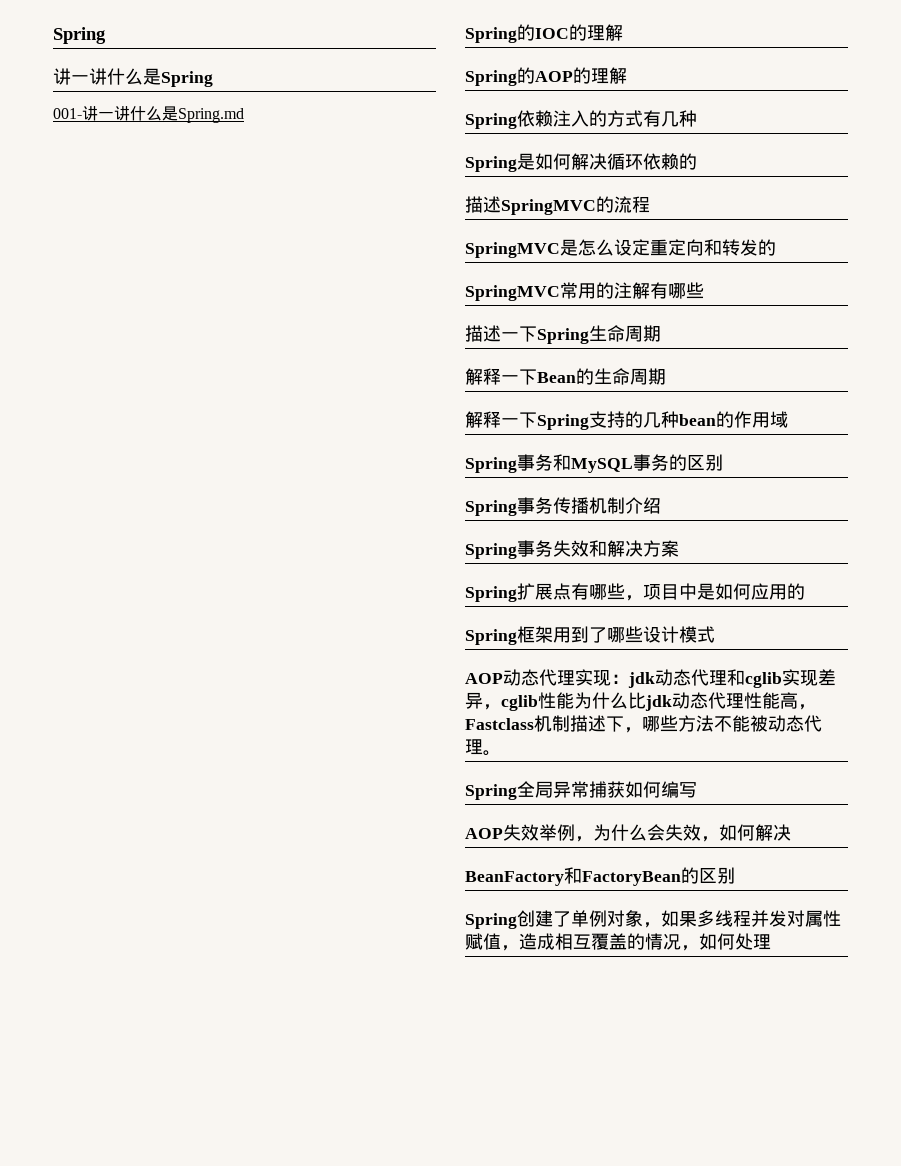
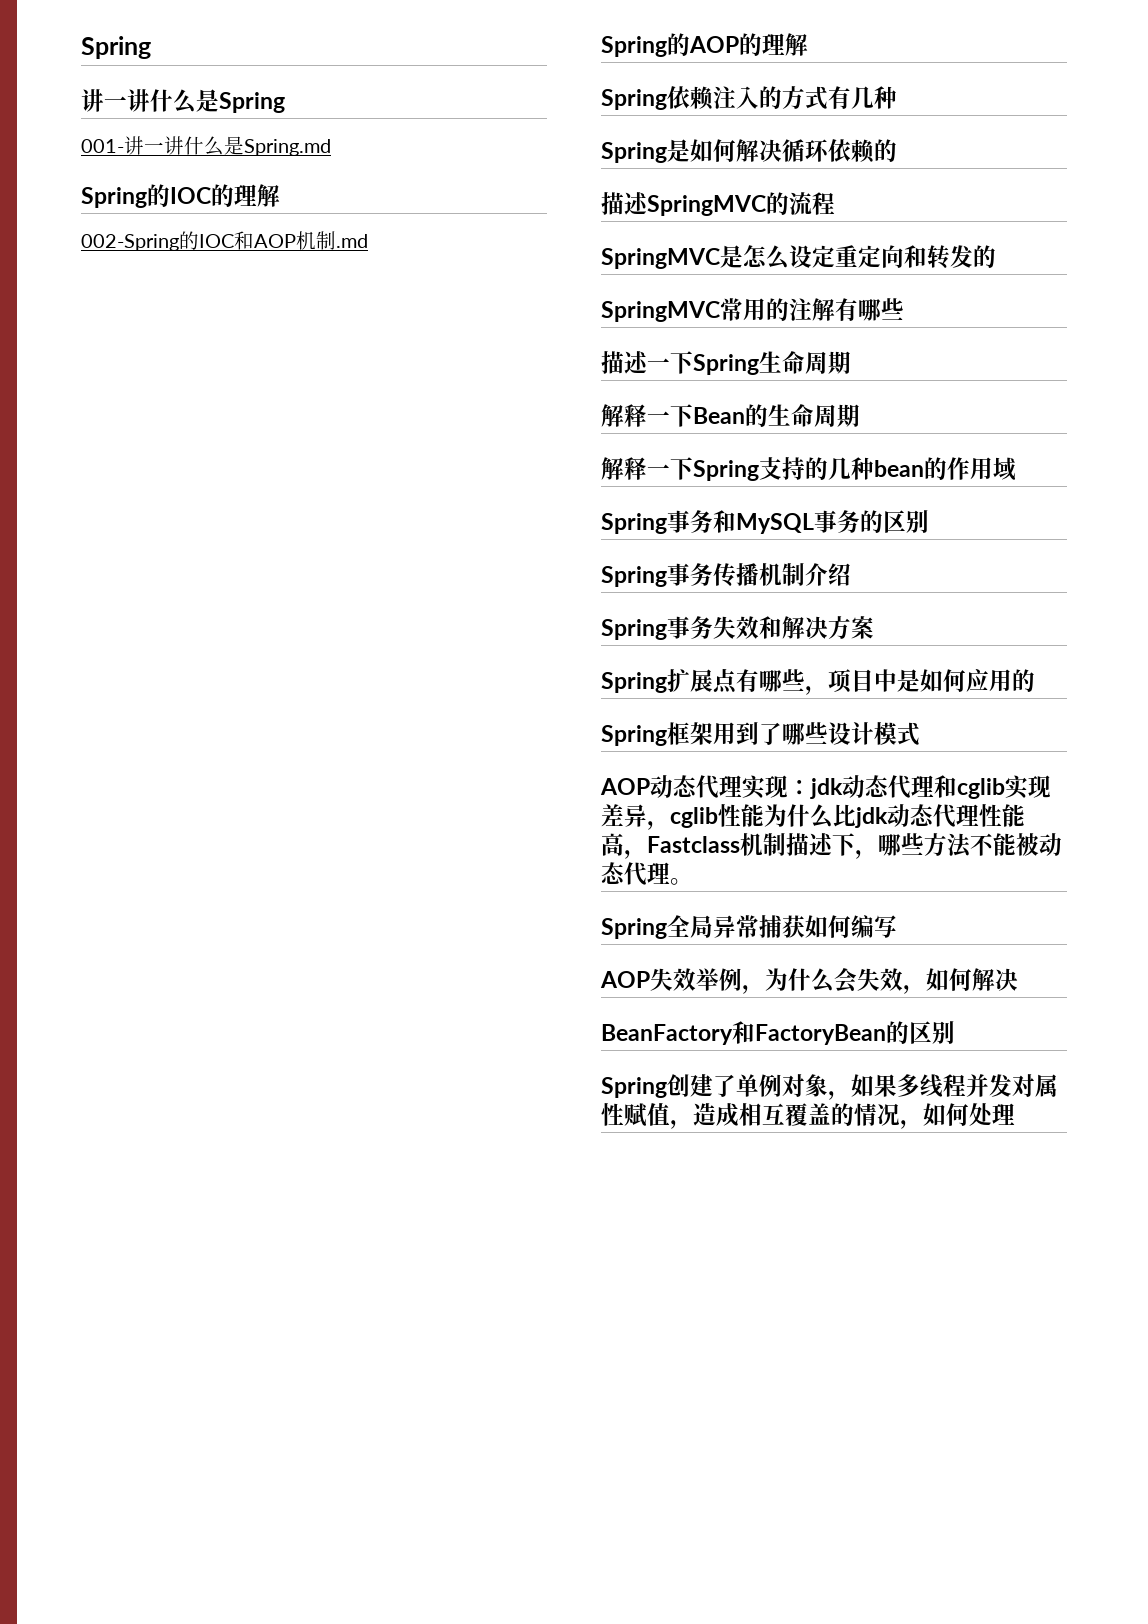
+ 002-Spring的IOC和AOP机制.md

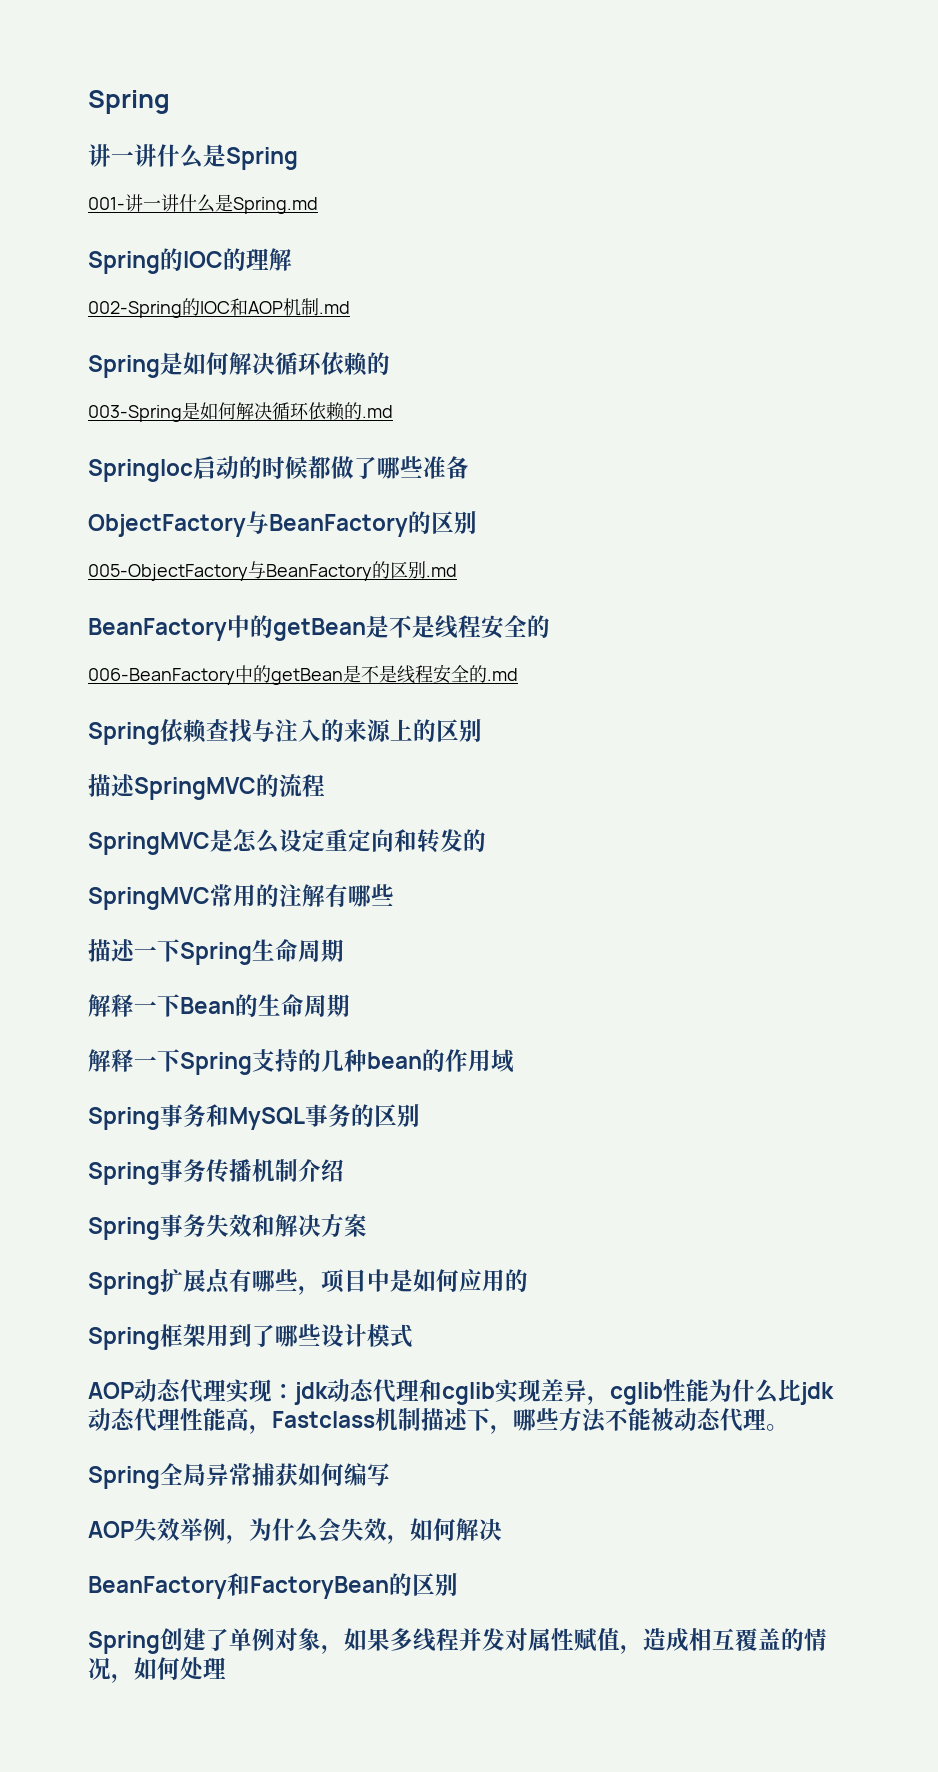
- Spring的AOP的理解
- Spring依赖注入的方式有几种
+ 003-Spring是如何解决循环依赖的.md
+ SpringIoc启动的时候都做了哪些准备
+ ObjectFactory与BeanFactory的区别
+ 005-ObjectFactory与BeanFactory的区别.md
+ BeanFactory中的getBean是不是线程安全的
+ 006-BeanFactory中的getBean是不是线程安全的.md
+ Spring依赖查找与注入的来源上的区别

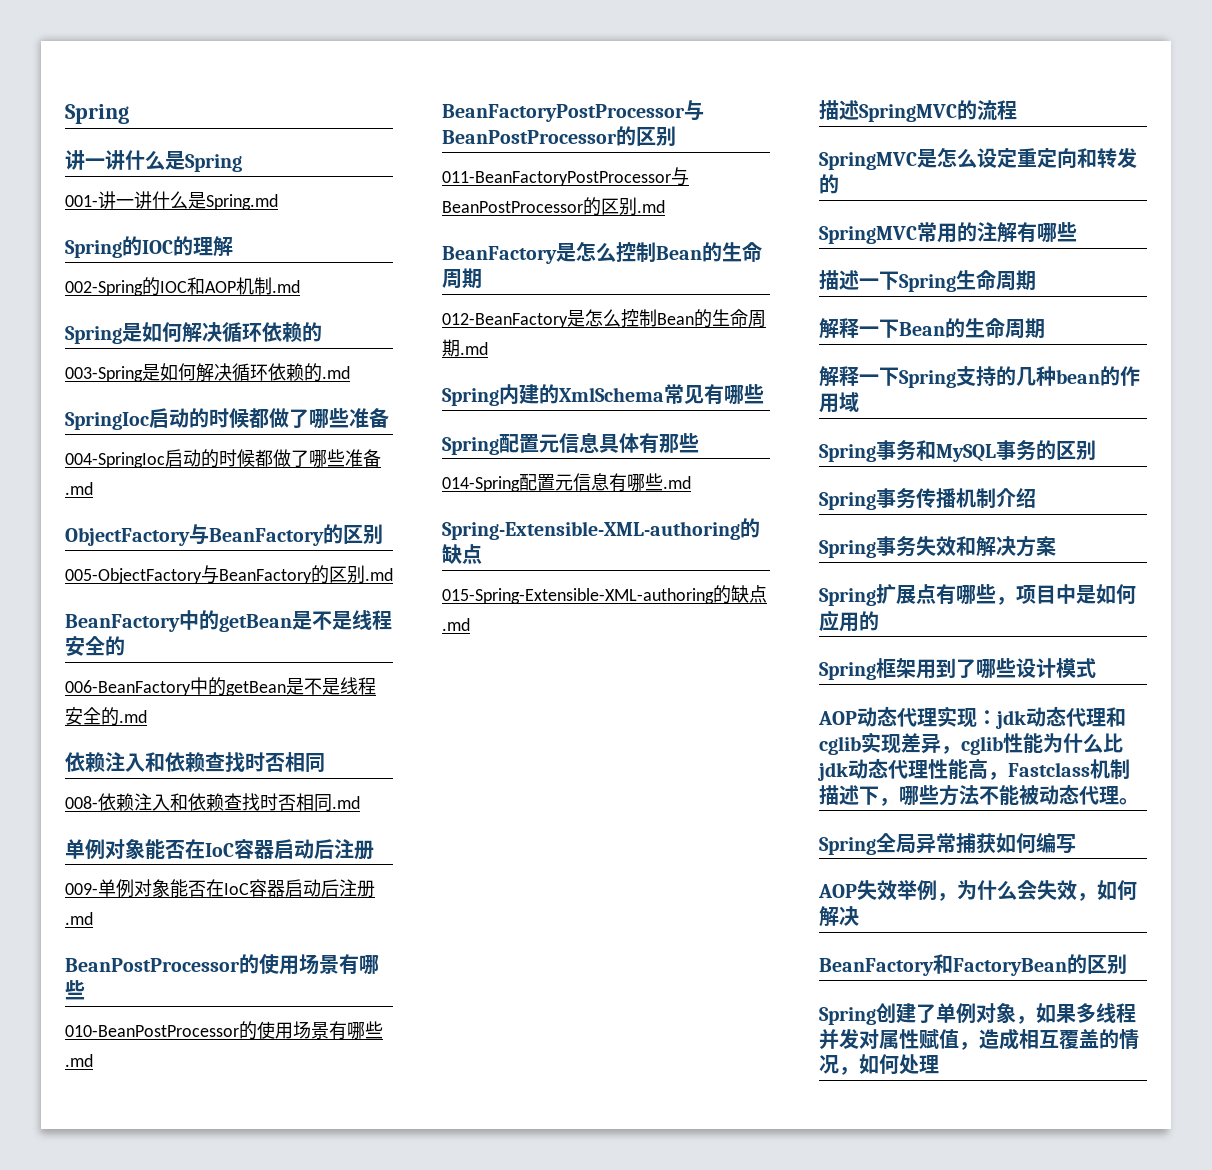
+ 004-SpringIoc启动的时候都做了哪些准备.md
  006-BeanFactory中的getBean是不是线程安全的.md
- Spring依赖查找与注入的来源上的区别
+ 依赖注入和依赖查找时否相同
+ 008-依赖注入和依赖查找时否相同.md
+ 单例对象能否在IoC容器启动后注册
+ 009-单例对象能否在IoC容器启动后注册.md
+ BeanPostProcessor的使用场景有哪些
+ 010-BeanPostProcessor的使用场景有哪些.md
+ BeanFactoryPostProcessor与BeanPostProcessor的区别
+ 011-BeanFactoryPostProcessor与BeanPostProcessor的区别.md
+ BeanFactory是怎么控制Bean的生命周期
+ 012-BeanFactory是怎么控制Bean的生命周期.md
+ Spring内建的XmlSchema常见有哪些
+ Spring配置元信息具体有那些
+ 014-Spring配置元信息有哪些.md
+ Spring-Extensible-XML-authoring的缺点
+ 015-Spring-Extensible-XML-authoring的缺点.md

